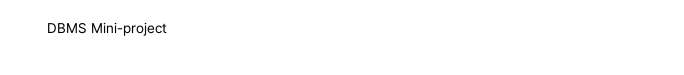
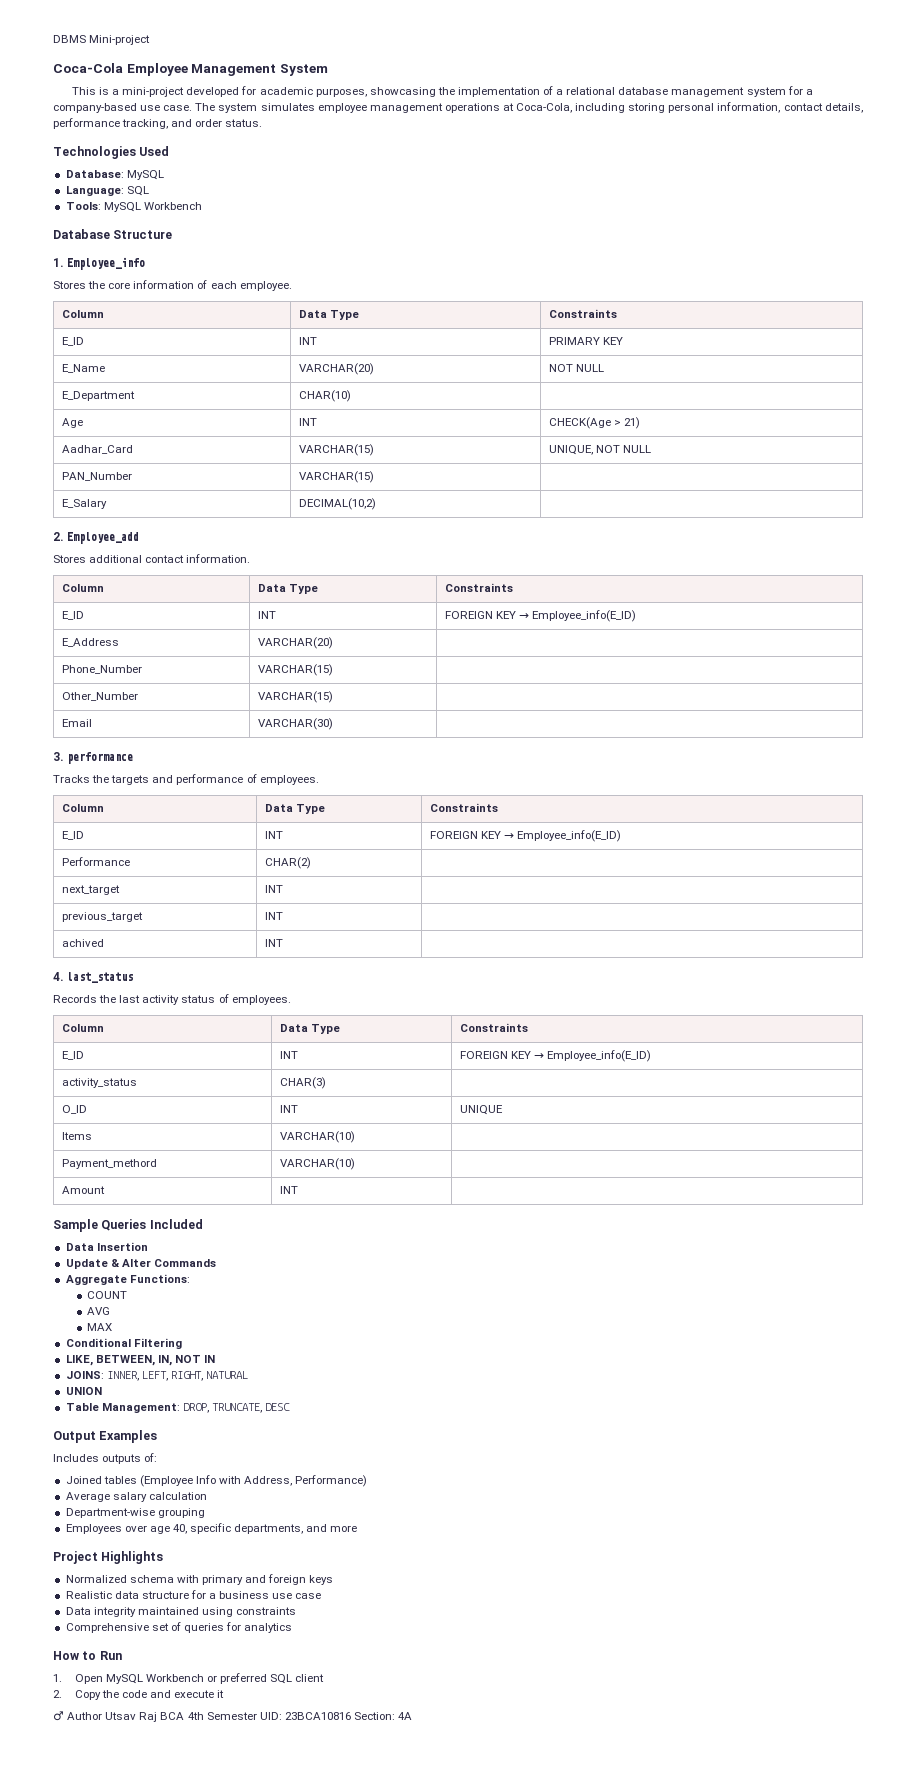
+ Coca-Cola Employee Management System
+ This is a mini-project developed for academic purposes, showcasing the implementation of a relational database management system for a company-based use case. The system simulates employee management operations at Coca-Cola, including storing personal information, contact details, performance tracking, and order status.
+ Technologies Used
+ Database: MySQL
+ Language: SQL
+ Tools: MySQL Workbench
+ Database Structure
+ 1. Employee_info
+ Stores the core information of each employee.
+ Column | Data Type | Constraints
+ E_ID | INT | PRIMARY KEY
+ E_Name | VARCHAR(20) | NOT NULL
+ E_Department | CHAR(10) |
+ Age | INT | CHECK(Age > 21)
+ Aadhar_Card | VARCHAR(15) | UNIQUE, NOT NULL
+ PAN_Number | VARCHAR(15) |
+ E_Salary | DECIMAL(10,2) |
+ 2. Employee_add
+ Stores additional contact information.
+ Column | Data Type | Constraints
+ E_ID | INT | FOREIGN KEY → Employee_info(E_ID)
+ E_Address | VARCHAR(20) |
+ Phone_Number | VARCHAR(15) |
+ Other_Number | VARCHAR(15) |
+ Email | VARCHAR(30) |
+ 3. performance
+ Tracks the targets and performance of employees.
+ Column | Data Type | Constraints
+ E_ID | INT | FOREIGN KEY → Employee_info(E_ID)
+ Performance | CHAR(2) |
+ next_target | INT |
+ previous_target | INT |
+ achived | INT |
+ 4. last_status
+ Records the last activity status of employees.
+ Column | Data Type | Constraints
+ E_ID | INT | FOREIGN KEY → Employee_info(E_ID)
+ activity_status | CHAR(3) |
+ O_ID | INT | UNIQUE
+ Items | VARCHAR(10) |
+ Payment_methord | VARCHAR(10) |
+ Amount | INT |
+ Sample Queries Included
+ Data Insertion
+ Update & Alter Commands
+ Aggregate Functions:
+ COUNT
+ AVG
+ MAX
+ Conditional Filtering
+ LIKE, BETWEEN, IN, NOT IN
+ JOINS: INNER, LEFT, RIGHT, NATURAL
+ UNION
+ Table Management: DROP, TRUNCATE, DESC
+ Output Examples
+ Includes outputs of:
+ Joined tables (Employee Info with Address, Performance)
+ Average salary calculation
+ Department-wise grouping
+ Employees over age 40, specific departments, and more
+ Project Highlights
+ Normalized schema with primary and foreign keys
+ Realistic data structure for a business use case
+ Data integrity maintained using constraints
+ Comprehensive set of queries for analytics
+ How to Run
+ 1. Open MySQL Workbench or preferred SQL client
+ 2. Copy the code and execute it
+ ♂ Author Utsav Raj BCA 4th Semester UID: 23BCA10816 Section: 4A

